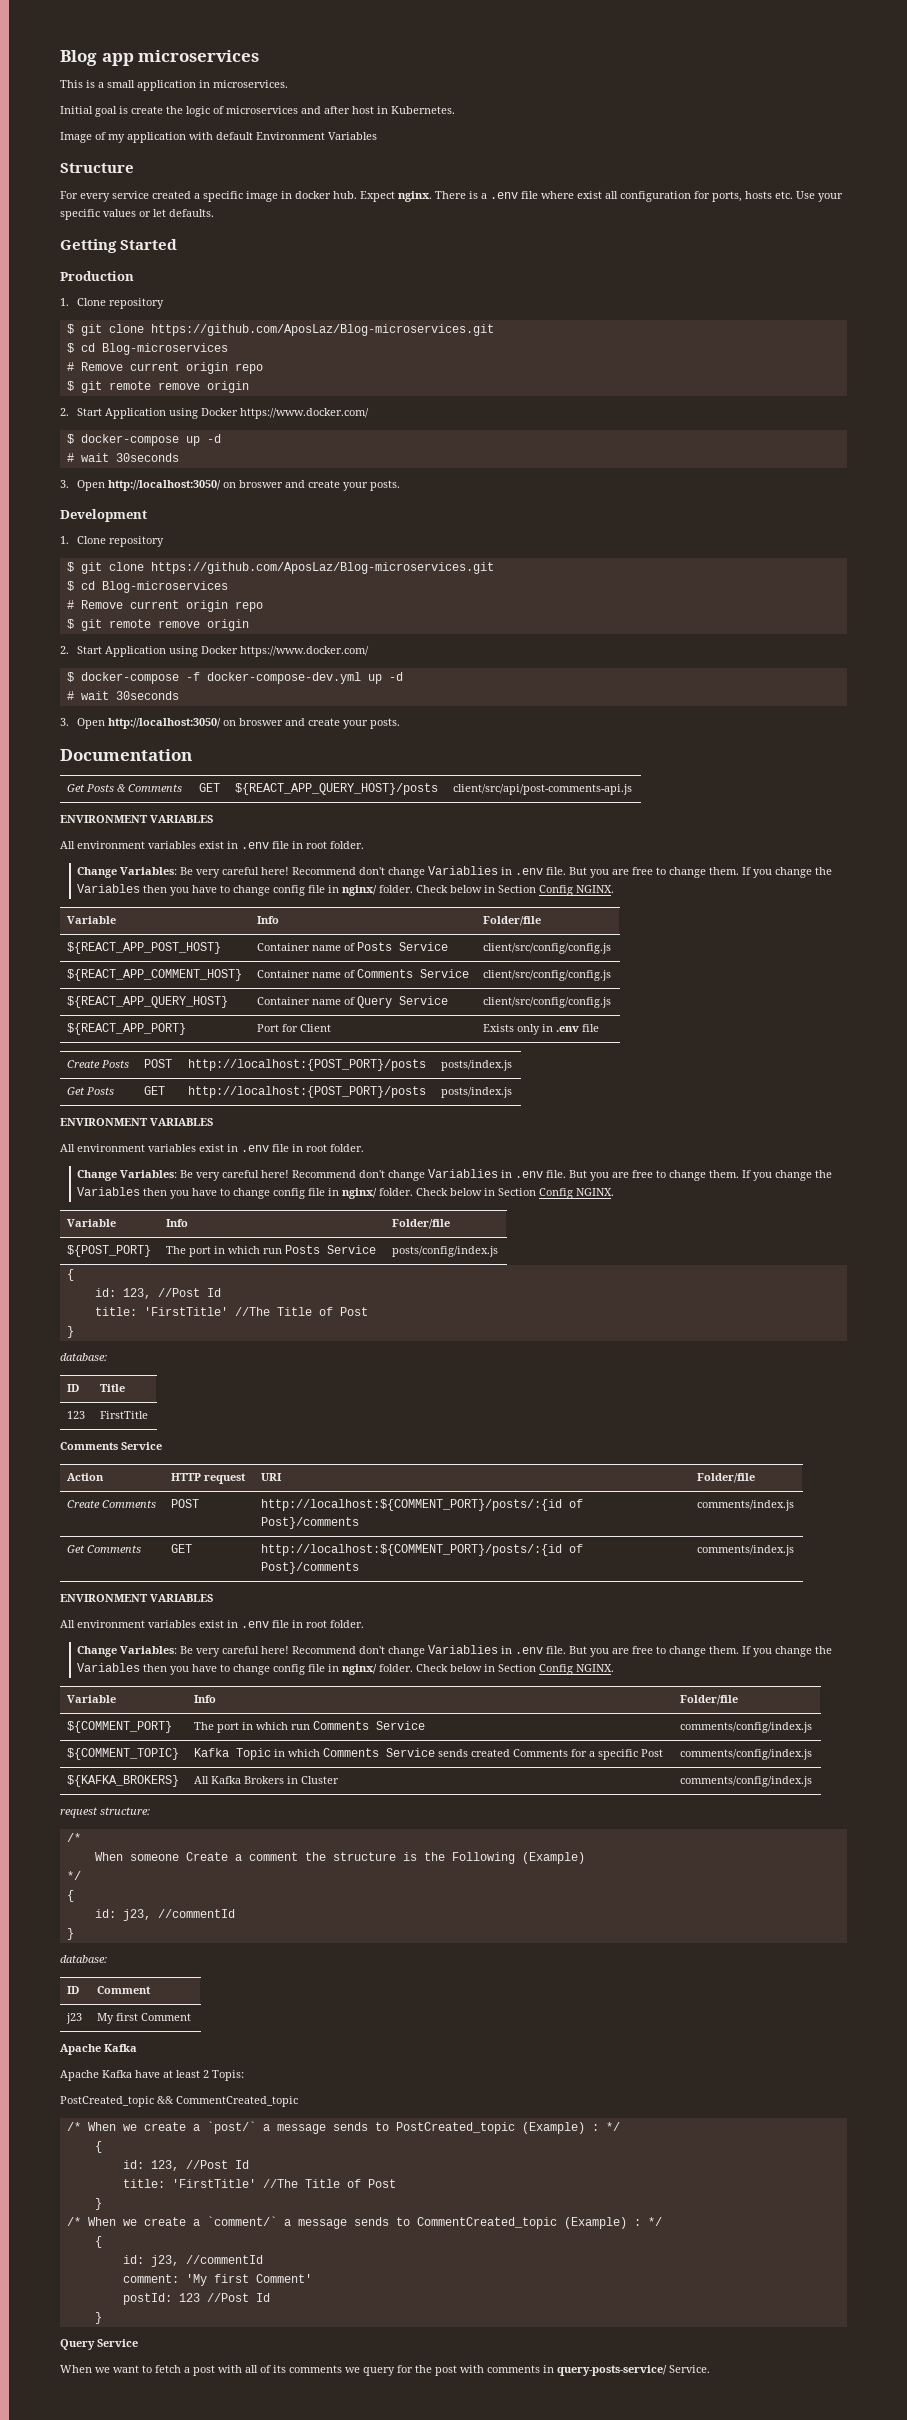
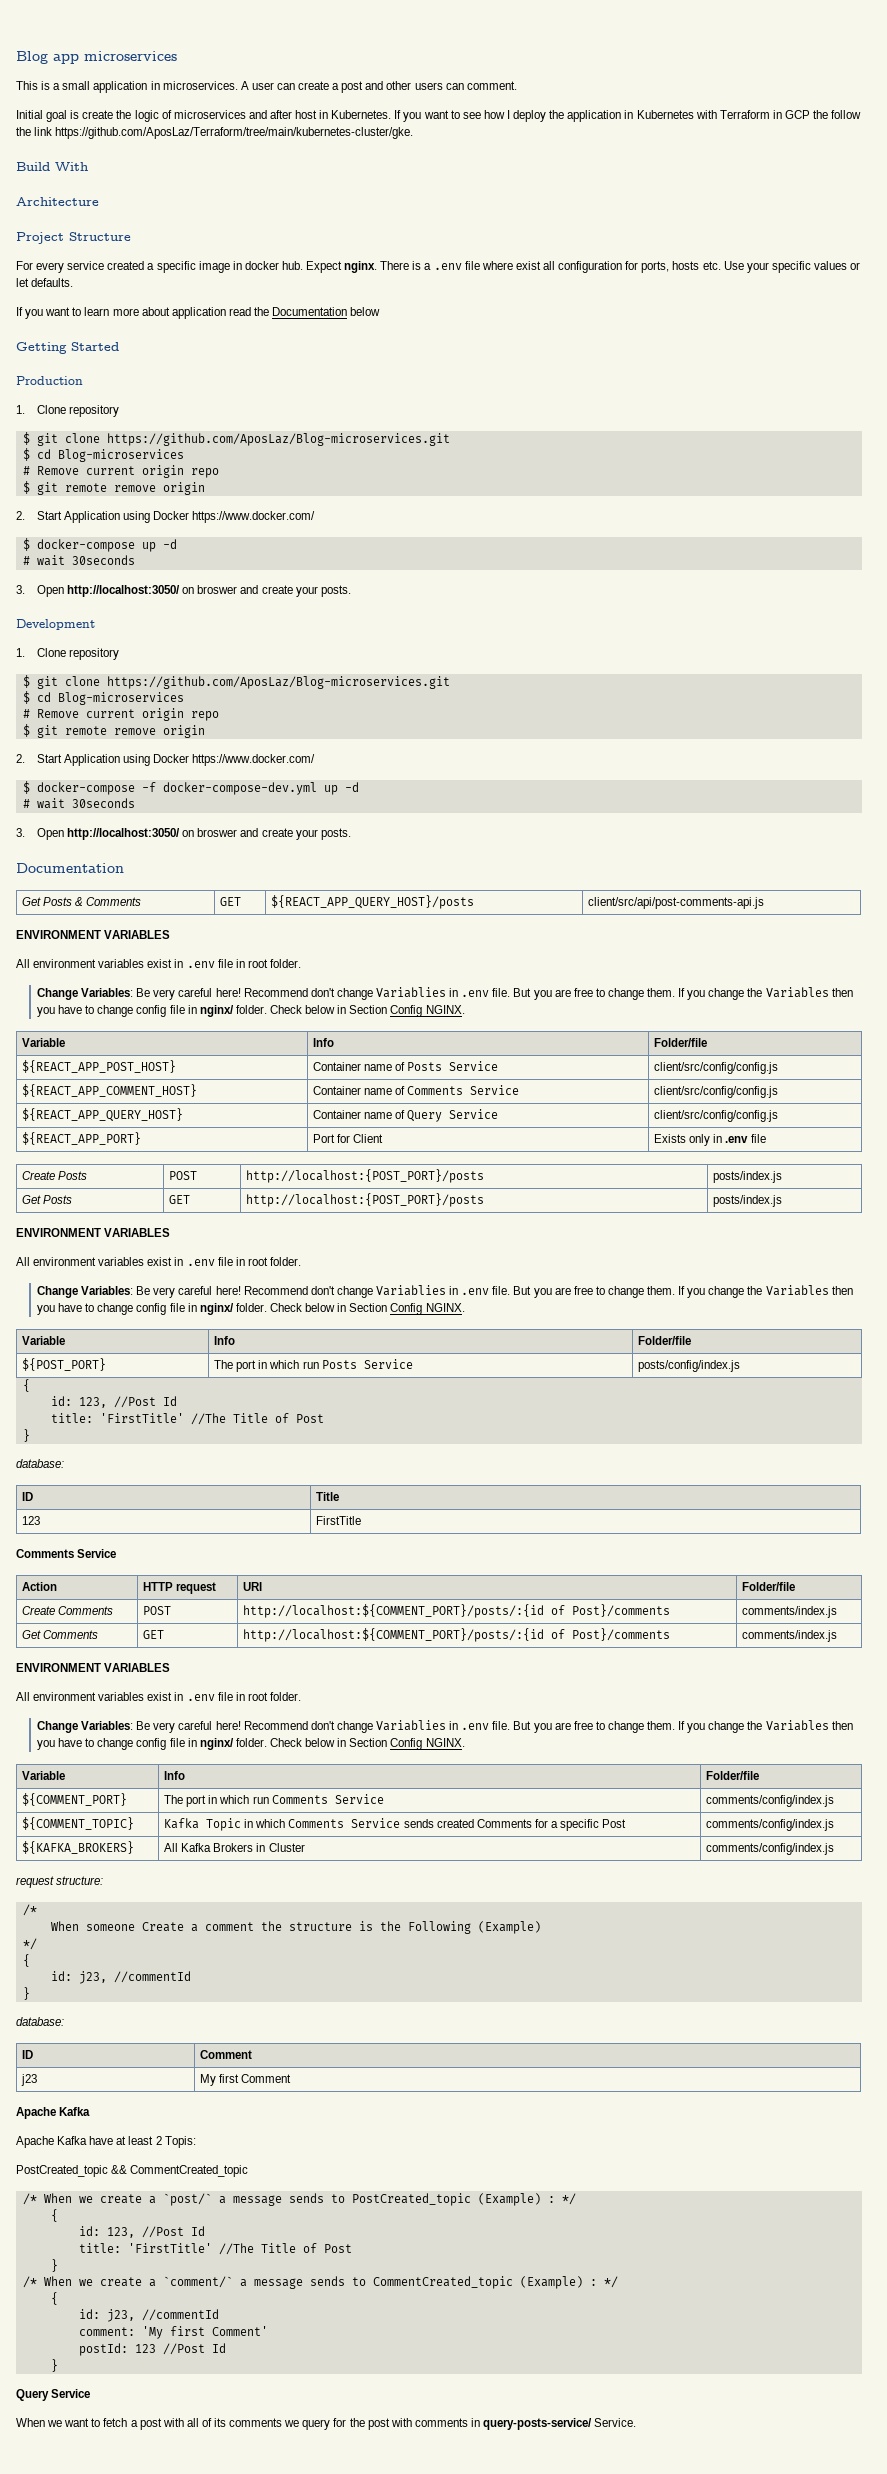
+ A user can create a post and other users can comment.
- Initial goal is create the logic of microservices and after host in Kubernetes.
- Image of my application with default Environment Variables
- Structure
+ Initial goal is create the logic of microservices and after host in Kubernetes. If you want to see how I deploy the application in Kubernetes with Terraform in GCP the follow the link https://github.com/AposLaz/Terraform/tree/main/kubernetes-cluster/gke.
+ Build With
+ Architecture
+ Project Structure
+ If you want to learn more about application read the Documentation below

